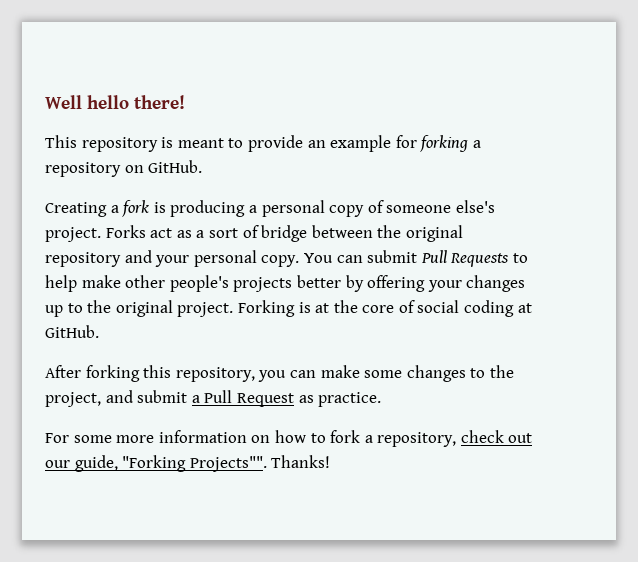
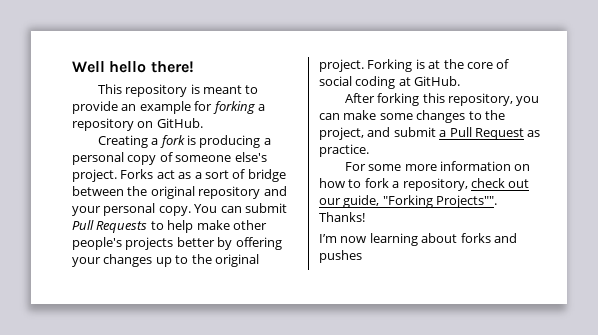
+ I’m now learning about forks and pushes

